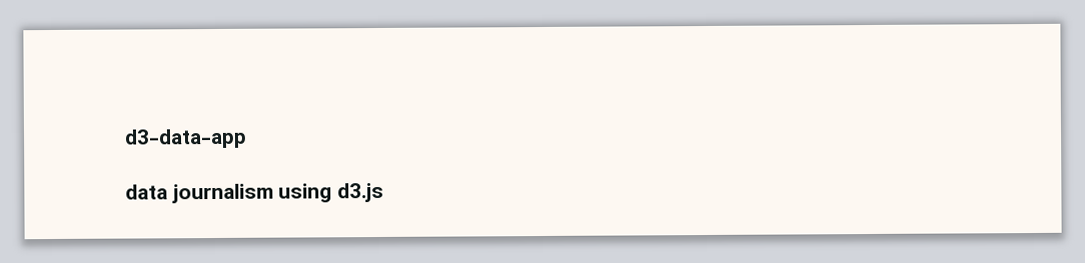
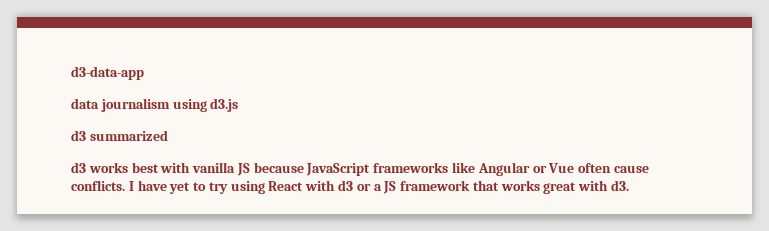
+ d3 summarized
+ d3 works best with vanilla JS because JavaScript frameworks like Angular or Vue often cause conflicts. I have yet to try using React with d3 or a JS framework that works great with d3.

